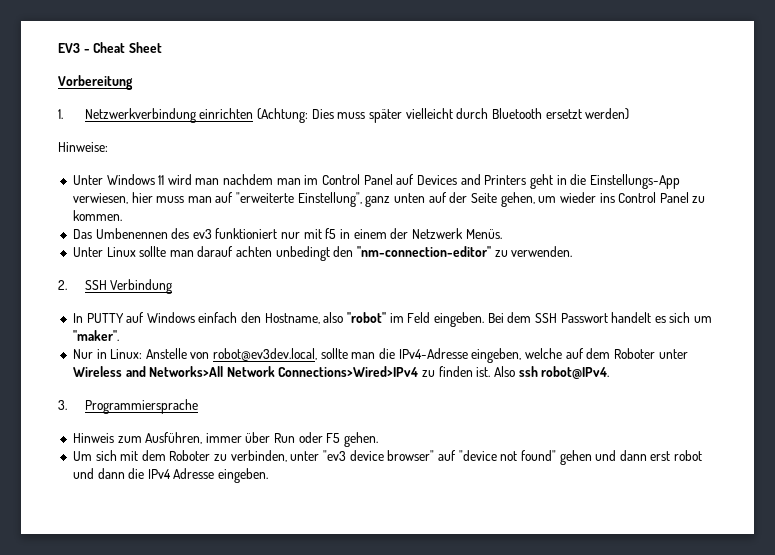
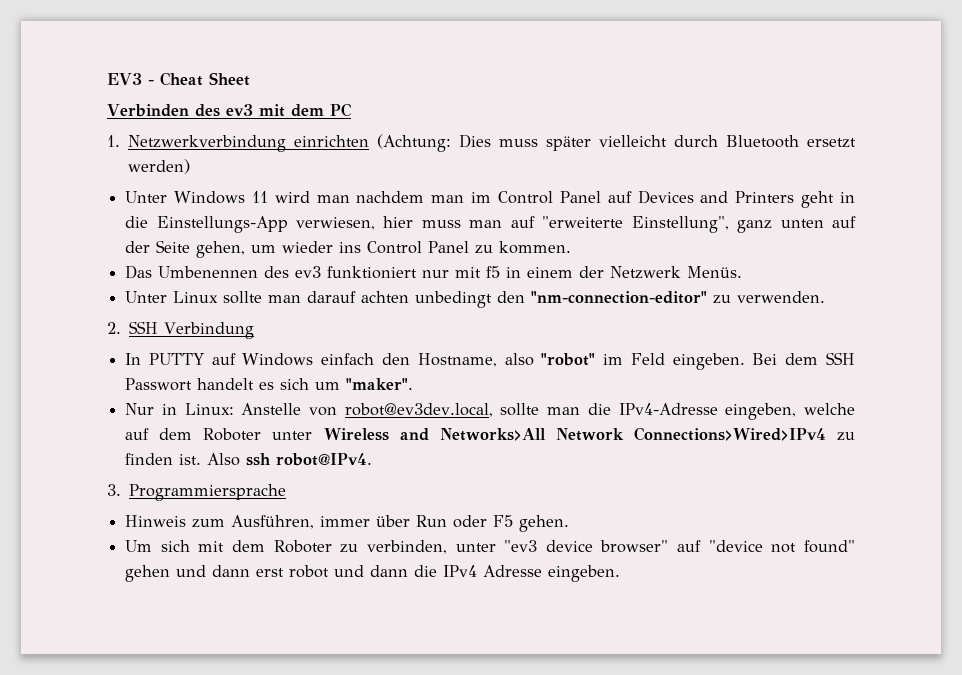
- Vorbereitung
+ Verbinden des ev3 mit dem PC
- Hinweise:

